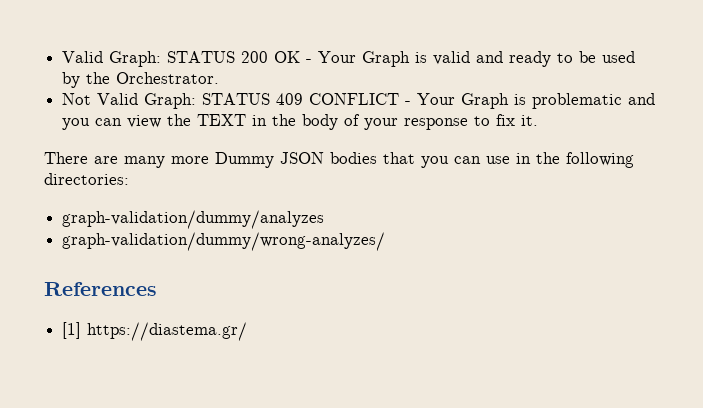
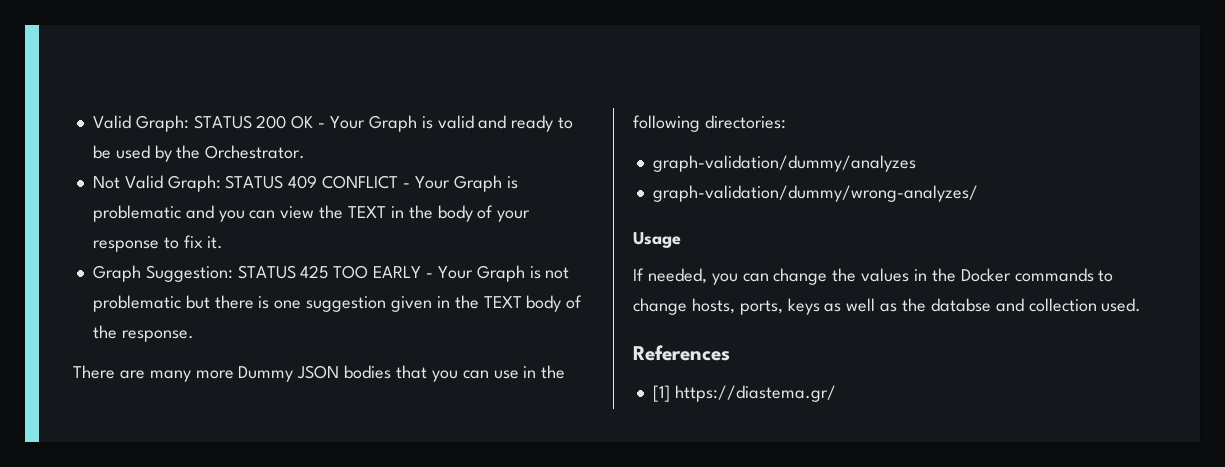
+ Graph Suggestion: STATUS 425 TOO EARLY - Your Graph is not problematic but there is one suggestion given in the TEXT body of the response.
+ Usage
+ If needed, you can change the values in the Docker commands to change hosts, ports, keys as well as the databse and collection used.

